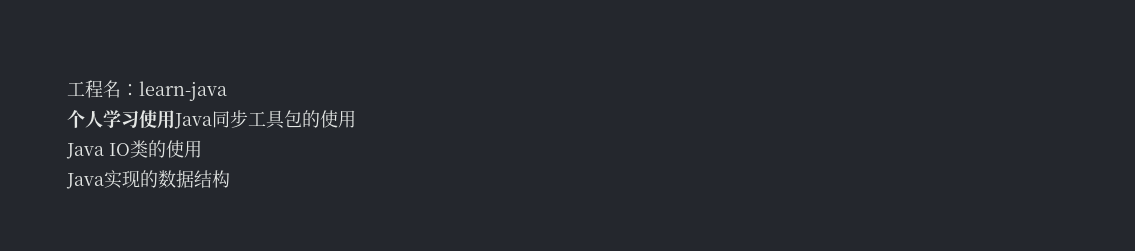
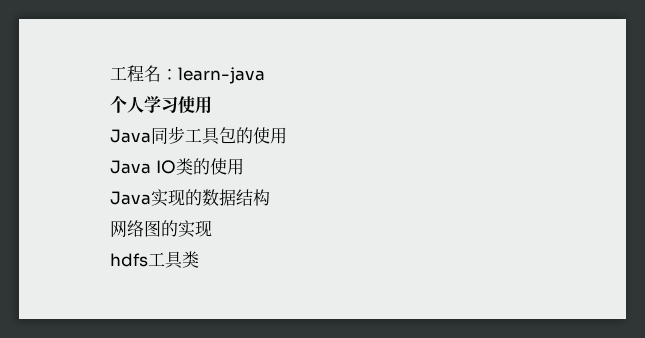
- 个人学习使用Java同步工具包的使用
+ 个人学习使用
+ Java同步工具包的使用
+ 网络图的实现
+ hdfs工具类

